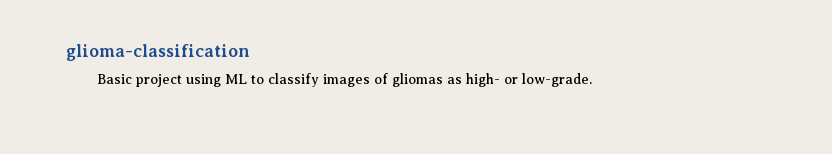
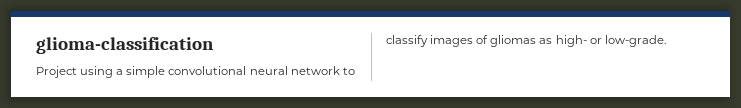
- Basic project using ML to classify images of gliomas as high- or low-grade.
+ Project using a simple convolutional neural network to classify images of gliomas as high- or low-grade.

